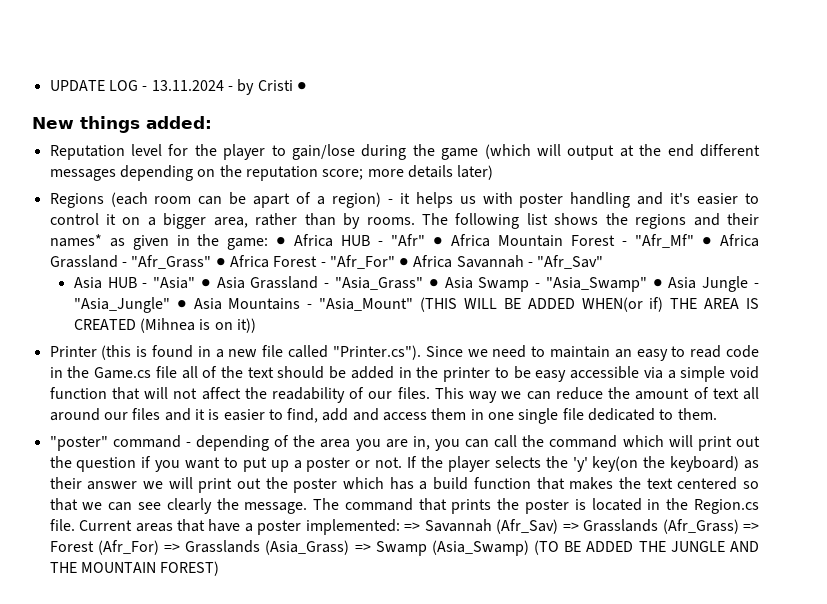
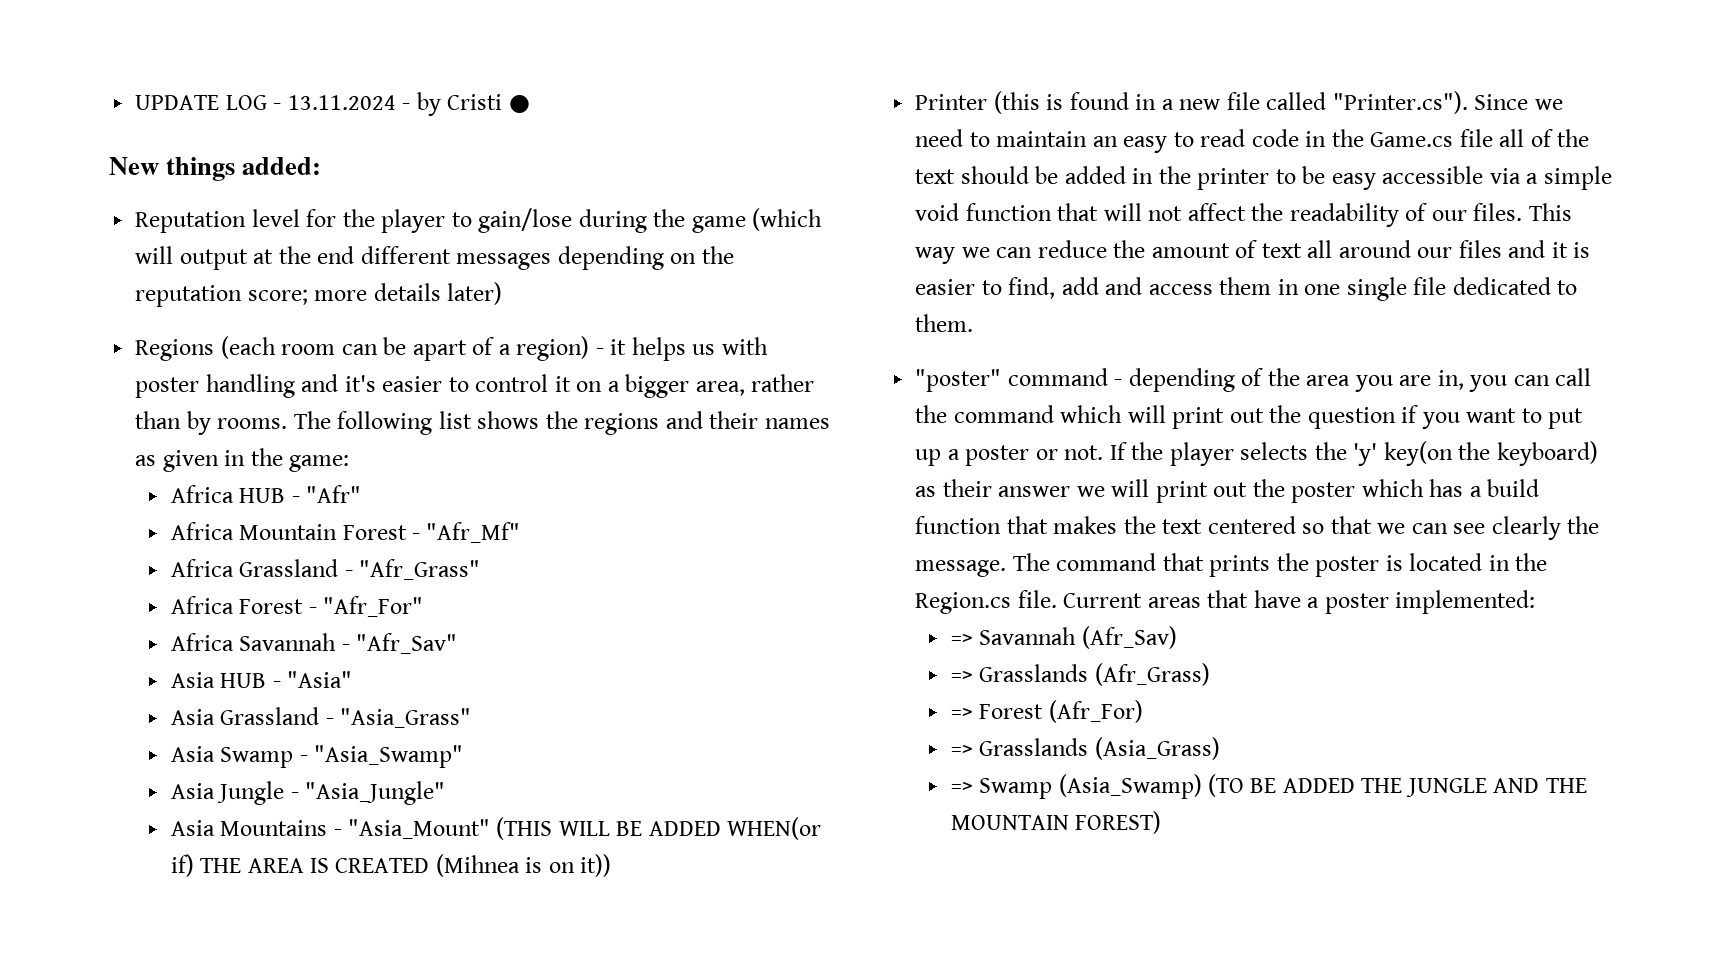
- The following list shows the regions and their names* as given in the game: ● Africa HUB - "Afr" ● Africa Mountain Forest - "Afr_Mf" ● Africa Grassland - "Afr_Grass" ● Africa Forest - "Afr_For" ● Africa Savannah - "Afr_Sav"
+ The following list shows the regions and their names as given in the game:
+ Africa HUB - "Afr"
+ Africa Mountain Forest - "Afr_Mf"
+ Africa Grassland - "Afr_Grass"
+ Africa Forest - "Afr_For"
+ Africa Savannah - "Afr_Sav"
- Asia HUB - "Asia" ● Asia Grassland - "Asia_Grass" ● Asia Swamp - "Asia_Swamp" ● Asia Jungle - "Asia_Jungle" ● Asia Mountains - "Asia_Mount" (THIS WILL BE ADDED WHEN(or if) THE AREA IS CREATED (Mihnea is on it))
+ Asia HUB - "Asia"
+ Asia Grassland - "Asia_Grass"
+ Asia Swamp - "Asia_Swamp"
+ Asia Jungle - "Asia_Jungle"
+ Asia Mountains - "Asia_Mount" (THIS WILL BE ADDED WHEN(or if) THE AREA IS CREATED (Mihnea is on it))
- Current areas that have a poster implemented: => Savannah (Afr_Sav) => Grasslands (Afr_Grass) => Forest (Afr_For) => Grasslands (Asia_Grass) => Swamp (Asia_Swamp) (TO BE ADDED THE JUNGLE AND THE MOUNTAIN FOREST)
+ Current areas that have a poster implemented:
+ => Savannah (Afr_Sav)
+ => Grasslands (Afr_Grass)
+ => Forest (Afr_For)
+ => Grasslands (Asia_Grass)
+ => Swamp (Asia_Swamp) (TO BE ADDED THE JUNGLE AND THE MOUNTAIN FOREST)

